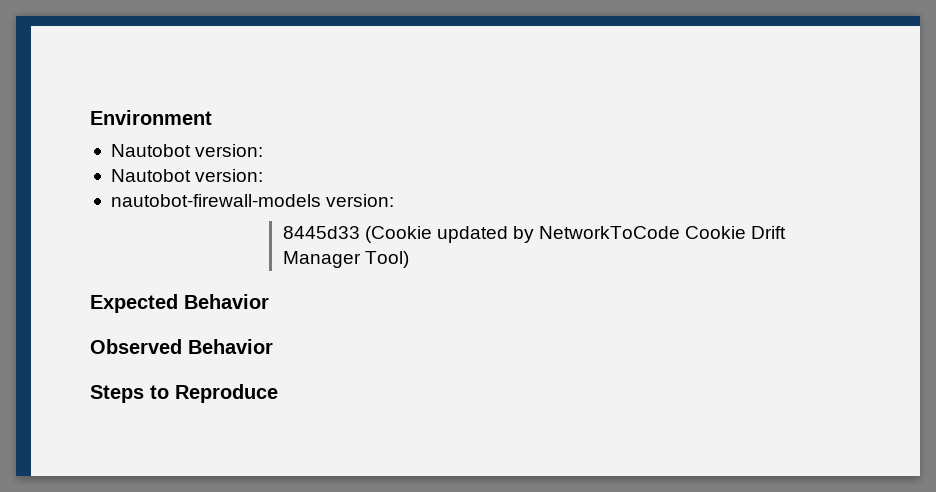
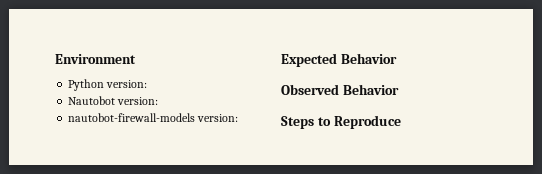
  Environment
- Nautobot version:
+ Python version:
- 8445d33 (Cookie updated by NetworkToCode Cookie Drift Manager Tool)

